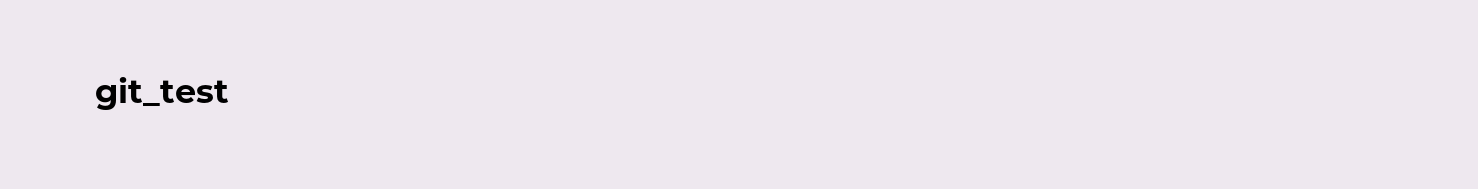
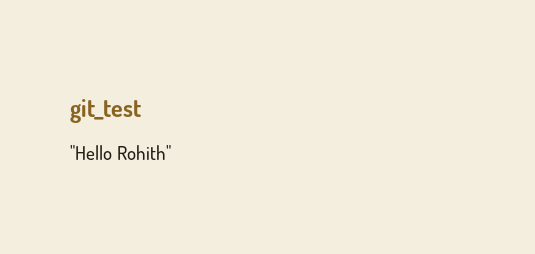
+ "Hello Rohith"

